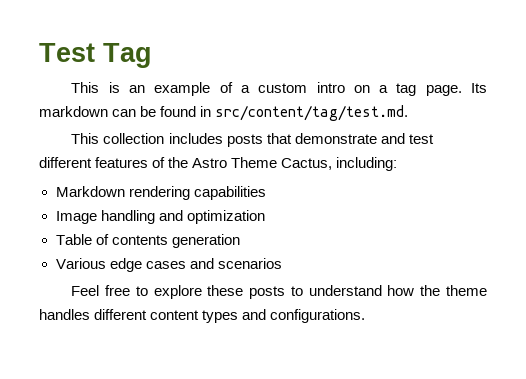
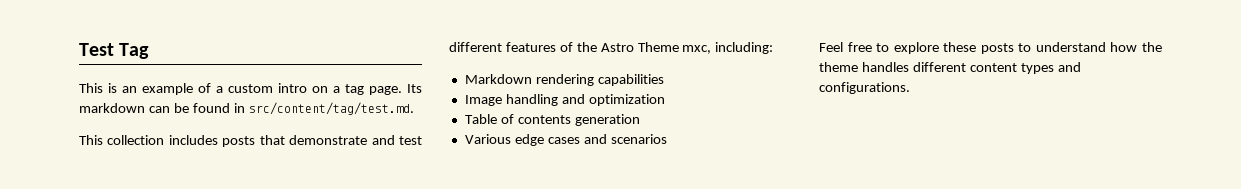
- This collection includes posts that demonstrate and test different features of the Astro Theme Cactus, including:
+ This collection includes posts that demonstrate and test different features of the Astro Theme mxc, including:

